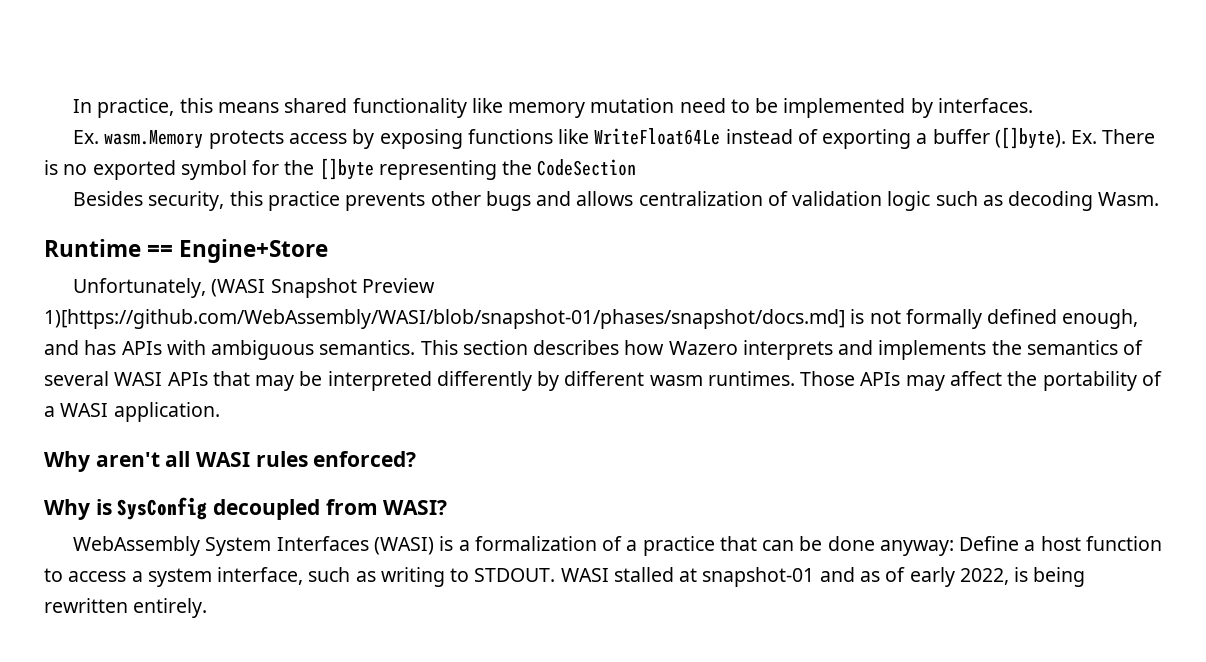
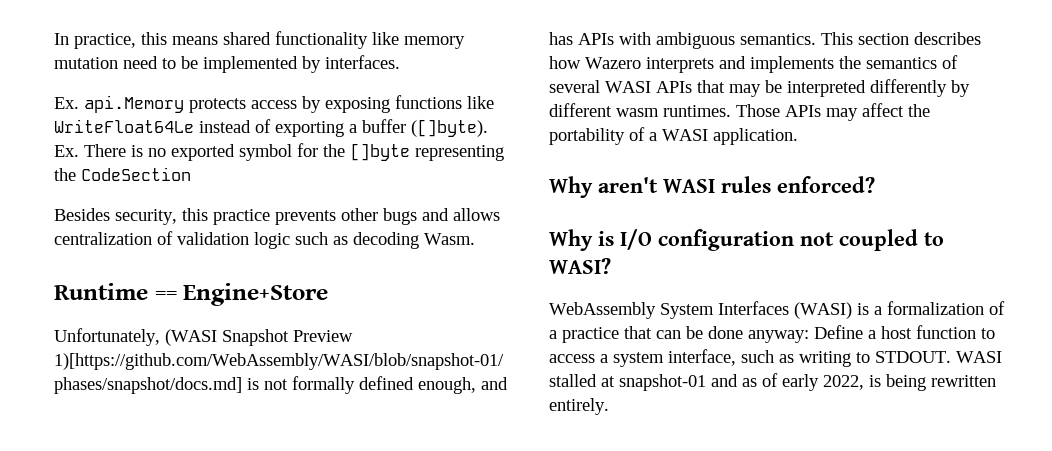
- Ex. wasm.Memory protects access by exposing functions like WriteFloat64Le instead of exporting a buffer ([]byte).
+ Ex. api.Memory protects access by exposing functions like WriteFloat64Le instead of exporting a buffer ([]byte).
- Why aren't all WASI rules enforced?
+ Why aren't WASI rules enforced?
- Why is SysConfig decoupled from WASI?
+ Why is I/O configuration not coupled to WASI?

